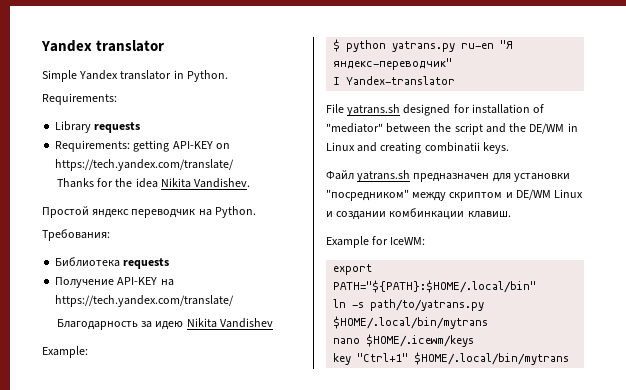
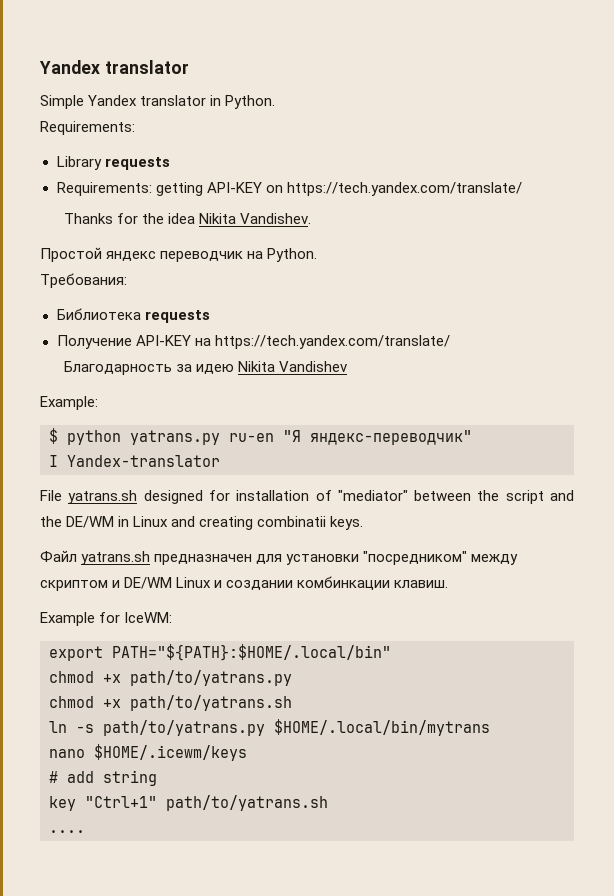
+ chmod +x path/to/yatrans.py
+ chmod +x path/to/yatrans.sh
+ # add string
- key "Ctrl+1" $HOME/.local/bin/mytrans
+ key "Ctrl+1" path/to/yatrans.sh
+ ....

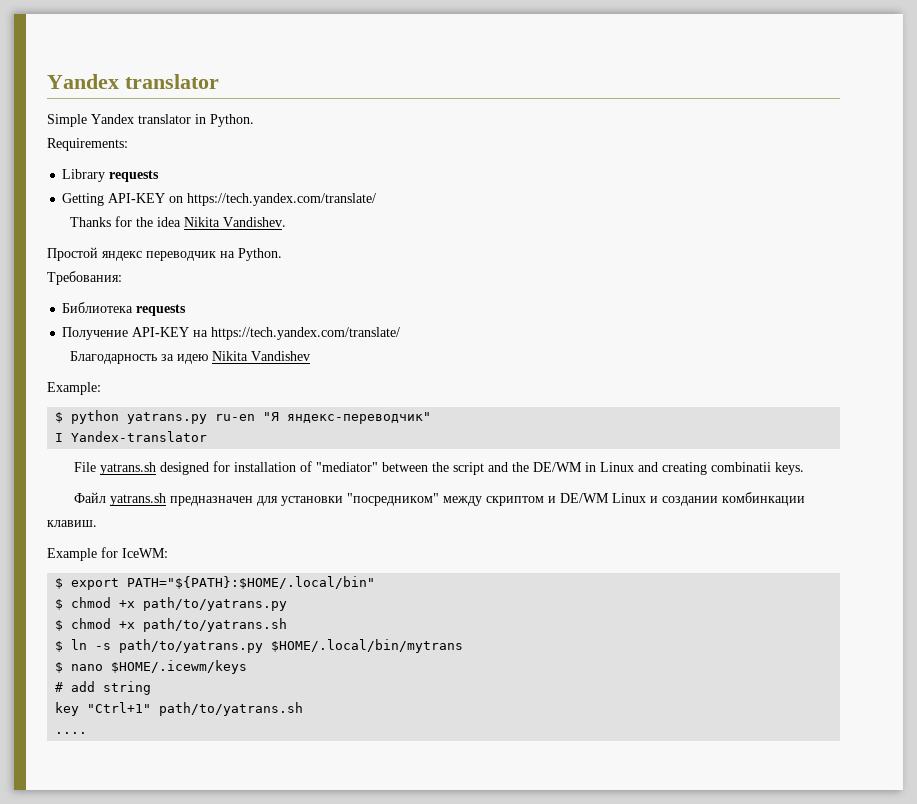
- Requirements: getting API-KEY on https://tech.yandex.com/translate/
+ Getting API-KEY on https://tech.yandex.com/translate/
- export PATH="${PATH}:$HOME/.local/bin"
+ $ export PATH="${PATH}:$HOME/.local/bin"
- chmod +x path/to/yatrans.py
+ $ chmod +x path/to/yatrans.py
- chmod +x path/to/yatrans.sh
+ $ chmod +x path/to/yatrans.sh
- ln -s path/to/yatrans.py $HOME/.local/bin/mytrans
+ $ ln -s path/to/yatrans.py $HOME/.local/bin/mytrans
- nano $HOME/.icewm/keys
+ $ nano $HOME/.icewm/keys

